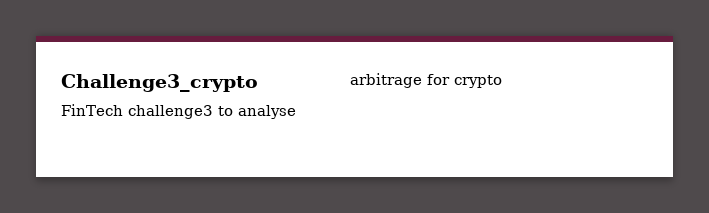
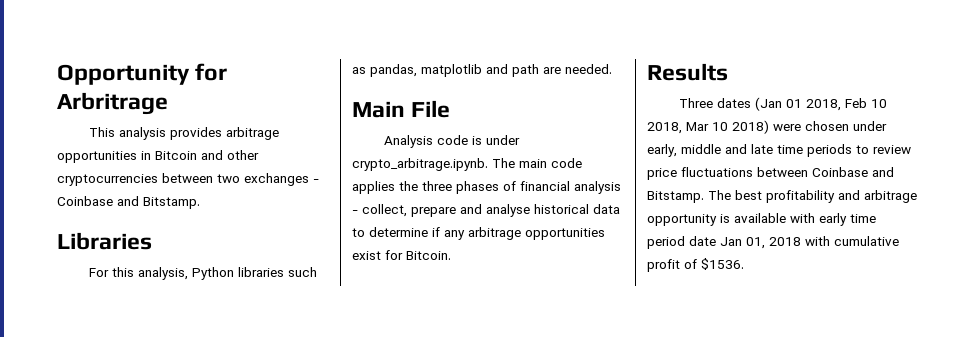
- Challenge3_crypto
- FinTech challenge3 to analyse arbitrage for crypto
+ Opportunity for Arbritrage
+ This analysis provides arbitrage opportunities in Bitcoin and other cryptocurrencies between two exchanges - Coinbase and Bitstamp.
+ Libraries
+ For this analysis, Python libraries such as pandas, matplotlib and path are needed.
+ Main File
+ Analysis code is under crypto_arbitrage.ipynb. The main code applies the three phases of financial analysis - collect, prepare and analyse historical data to determine if any arbitrage opportunities exist for Bitcoin.
+ Results
+ Three dates (Jan 01 2018, Feb 10 2018, Mar 10 2018) were chosen under early, middle and late time periods to review price fluctuations between Coinbase and Bitstamp. The best profitability and arbitrage opportunity is available with early time period date Jan 01, 2018 with cumulative profit of $1536.

